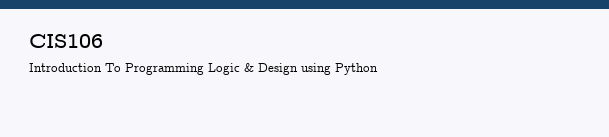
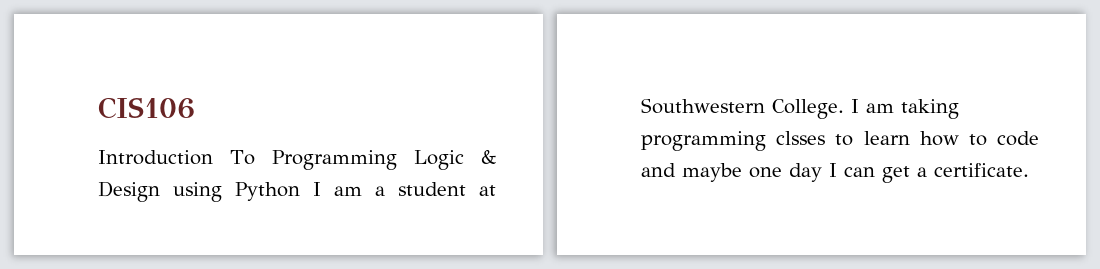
- Introduction To Programming Logic & Design using Python
+ Introduction To Programming Logic & Design using Python I am a student at Southwestern College. I am taking programming clsses to learn how to code and maybe one day I can get a certificate.

